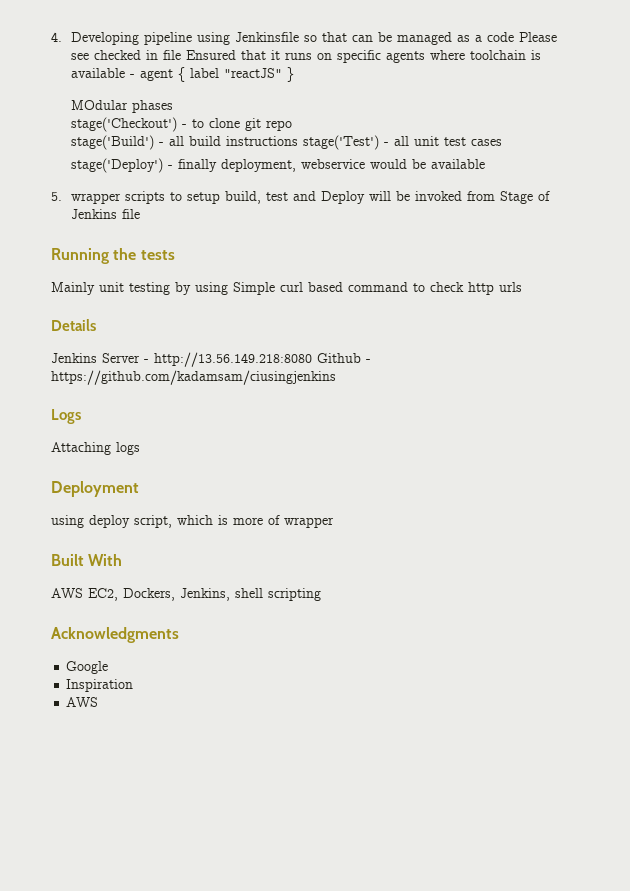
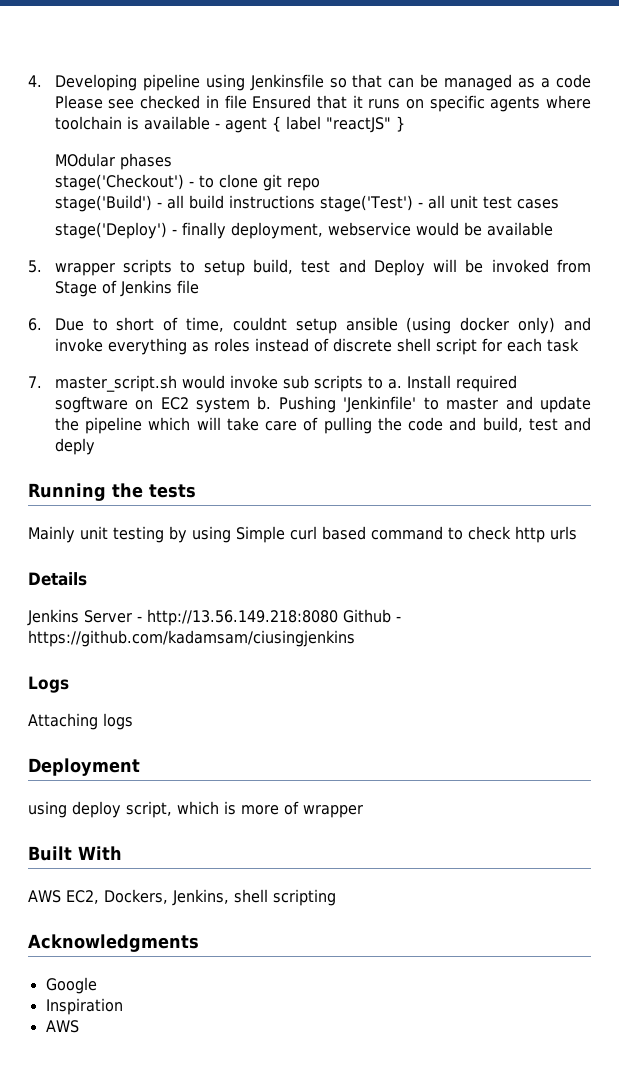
+ 6. Due to short of time, couldnt setup ansible (using docker only) and invoke everything as roles instead of discrete shell script for each task
+ 7. master_script.sh would invoke sub scripts to a. Install required sogftware on EC2 system b. Pushing 'Jenkinfile' to master and update the pipeline which will take care of pulling the code and build, test and deply

